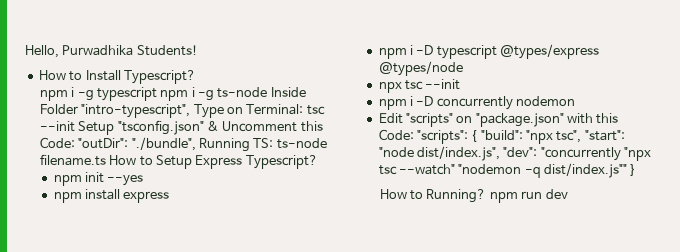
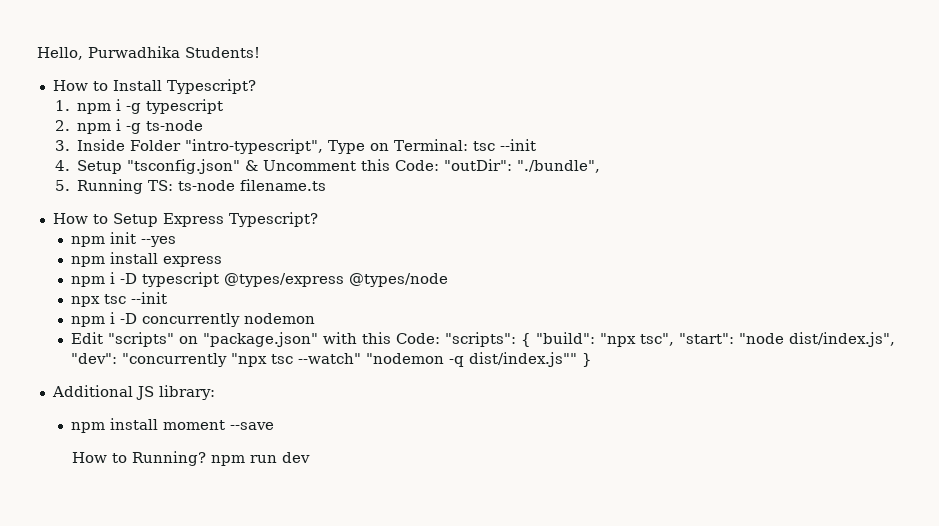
- npm i -g typescript npm i -g ts-node Inside Folder "intro-typescript", Type on Terminal: tsc --init Setup "tsconfig.json" & Uncomment this Code: "outDir": "./bundle", Running TS: ts-node filename.ts How to Setup Express Typescript?
+ 1. npm i -g typescript
+ 2. npm i -g ts-node
+ 3. Inside Folder "intro-typescript", Type on Terminal: tsc --init
+ 4. Setup "tsconfig.json" & Uncomment this Code: "outDir": "./bundle",
+ 5. Running TS: ts-node filename.ts
+ How to Setup Express Typescript?
+ Additional JS library:
+ npm install moment --save

